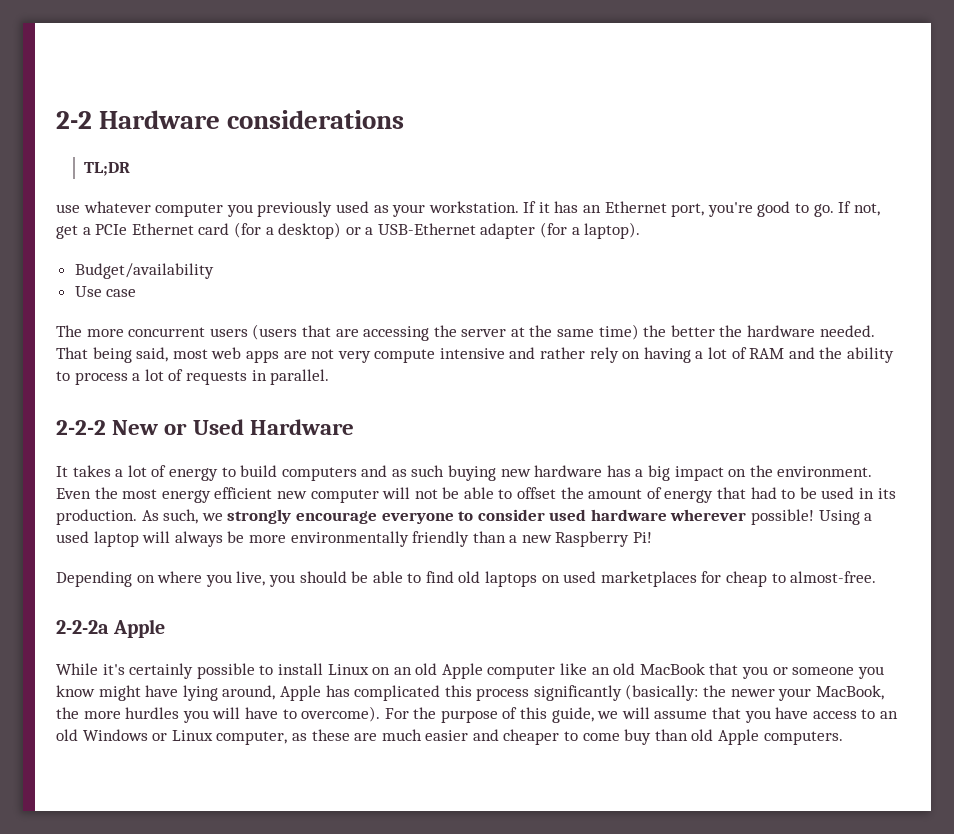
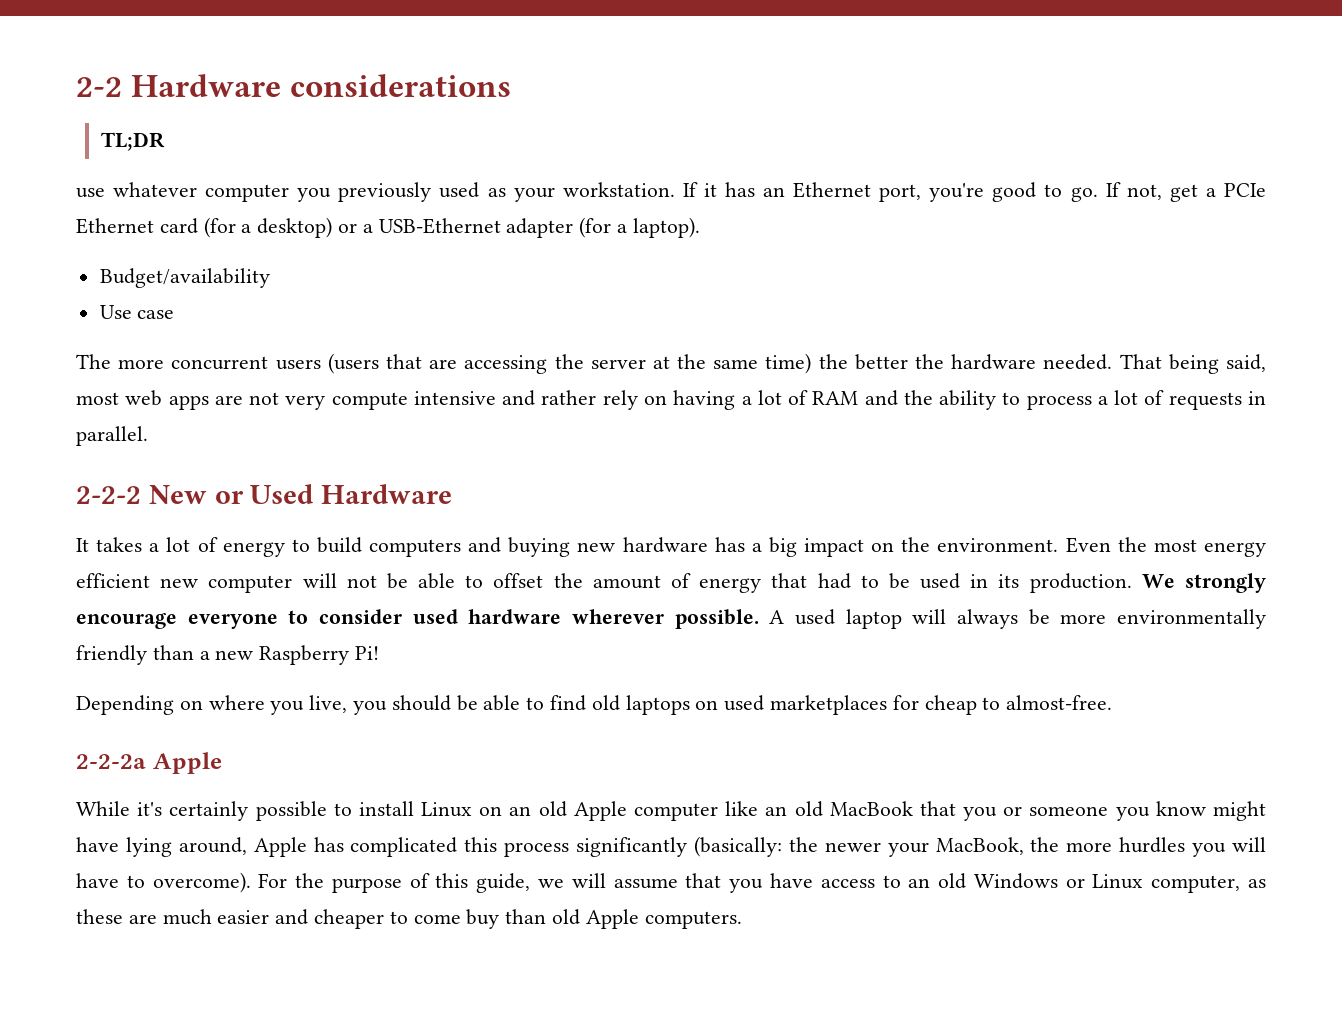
- It takes a lot of energy to build computers and as such buying new hardware has a big impact on the environment.
+ It takes a lot of energy to build computers and buying new hardware has a big impact on the environment.
- As such, we strongly encourage everyone to consider used hardware wherever possible! Using a used laptop will always be more environmentally friendly than a new Raspberry Pi!
+ We strongly encourage everyone to consider used hardware wherever possible. A used laptop will always be more environmentally friendly than a new Raspberry Pi!

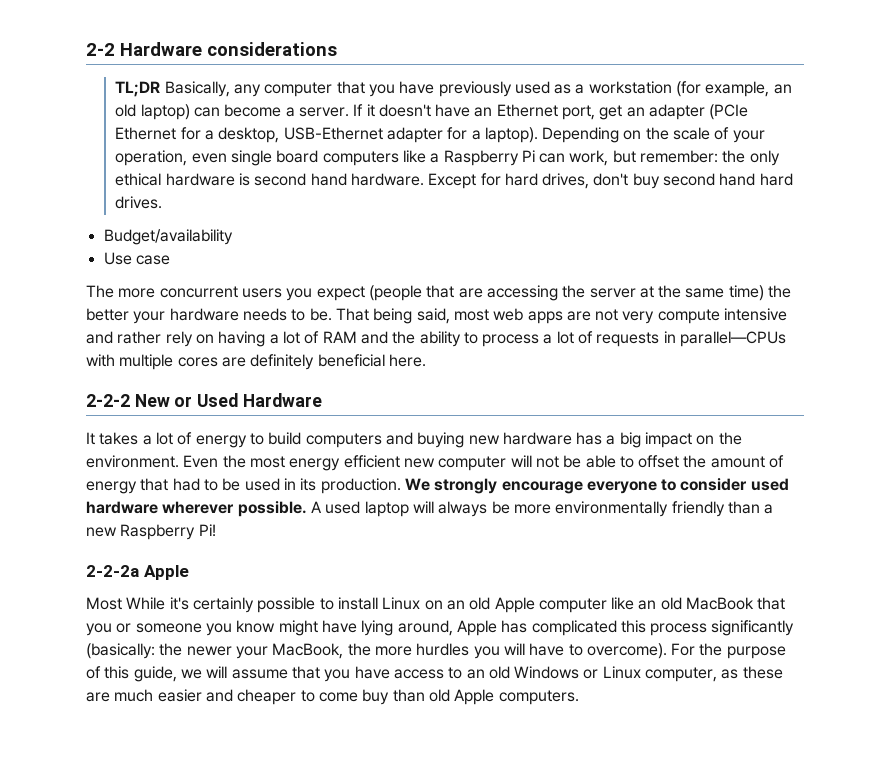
- TL;DR
- use whatever computer you previously used as your workstation. If it has an Ethernet port, you're good to go. If not, get a PCIe Ethernet card (for a desktop) or a USB-Ethernet adapter (for a laptop).
+ TL;DR Basically, any computer that you have previously used as a workstation (for example, an old laptop) can become a server. If it doesn't have an Ethernet port, get an adapter (PCIe Ethernet for a desktop, USB-Ethernet adapter for a laptop). Depending on the scale of your operation, even single board computers like a Raspberry Pi can work, but remember: the only ethical hardware is second hand hardware. Except for hard drives, don't buy second hand hard drives.
- The more concurrent users (users that are accessing the server at the same time) the better the hardware needed.
+ The more concurrent users you expect (people that are accessing the server at the same time) the better your hardware needs to be.
- That being said, most web apps are not very compute intensive and rather rely on having a lot of RAM and the ability to process a lot of requests in parallel.
+ That being said, most web apps are not very compute intensive and rather rely on having a lot of RAM and the ability to process a lot of requests in parallel—CPUs with multiple cores are definitely beneficial here.
- Depending on where you live, you should be able to find old laptops on used marketplaces for cheap to almost-free.
- While it's certainly possible to install Linux on an old Apple computer like an old MacBook that you or someone you know might have lying around, Apple has complicated this process significantly (basically: the newer your MacBook, the more hurdles you will have to overcome).
+ Most While it's certainly possible to install Linux on an old Apple computer like an old MacBook that you or someone you know might have lying around, Apple has complicated this process significantly (basically: the newer your MacBook, the more hurdles you will have to overcome).

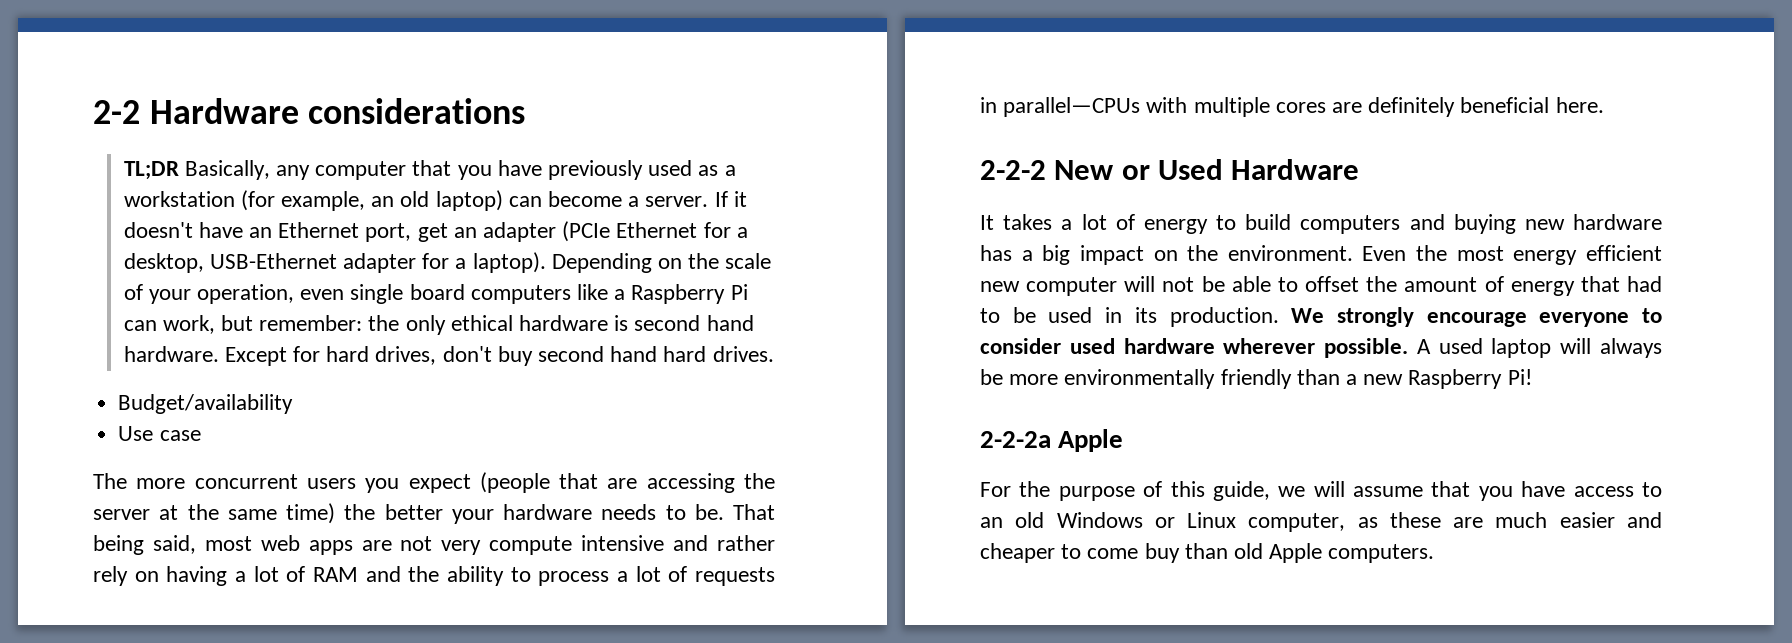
- Most While it's certainly possible to install Linux on an old Apple computer like an old MacBook that you or someone you know might have lying around, Apple has complicated this process significantly (basically: the newer your MacBook, the more hurdles you will have to overcome).

